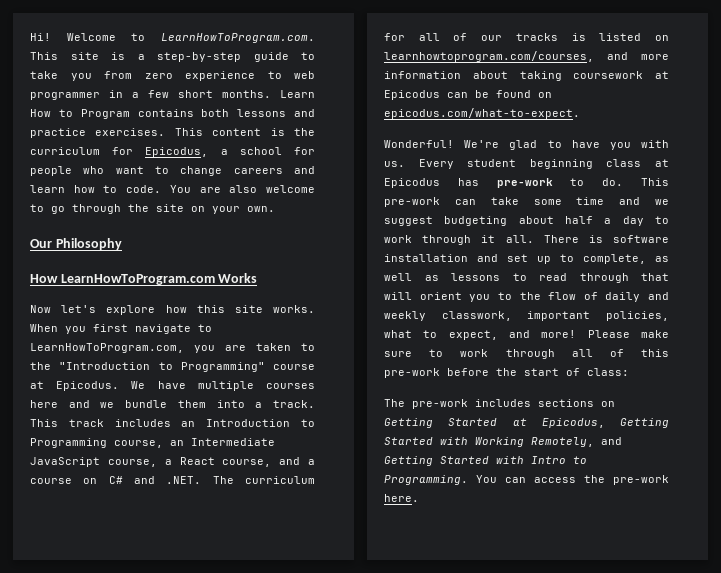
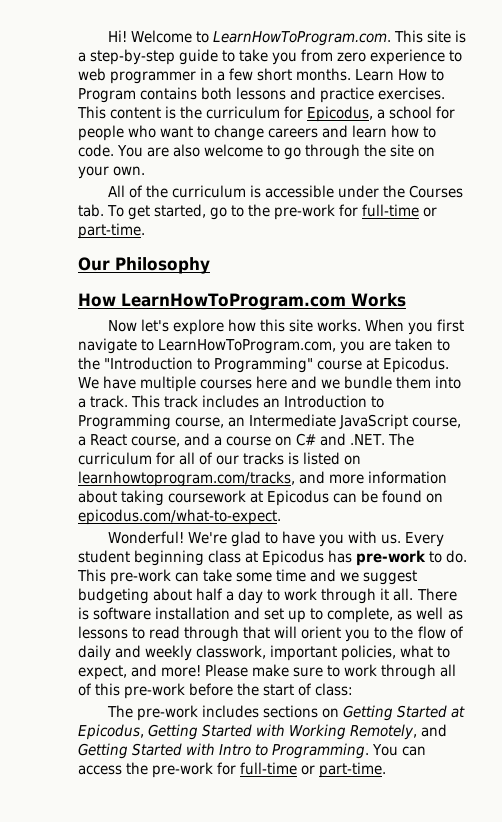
+ All of the curriculum is accessible under the Courses tab. To get started, go to the pre-work for full-time or part-time.
- This track includes an Introduction to Programming course, an Intermediate JavaScript course, a React course, and a course on C# and .NET. The curriculum for all of our tracks is listed on learnhowtoprogram.com/courses, and more information about taking coursework at Epicodus can be found on epicodus.com/what-to-expect.
+ This track includes an Introduction to Programming course, an Intermediate JavaScript course, a React course, and a course on C# and .NET. The curriculum for all of our tracks is listed on learnhowtoprogram.com/tracks, and more information about taking coursework at Epicodus can be found on epicodus.com/what-to-expect.
- You can access the pre-work here.
+ You can access the pre-work for full-time or part-time.

